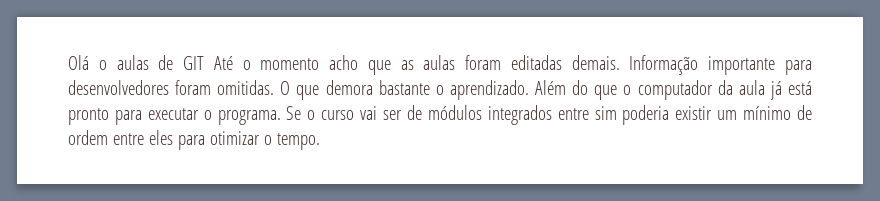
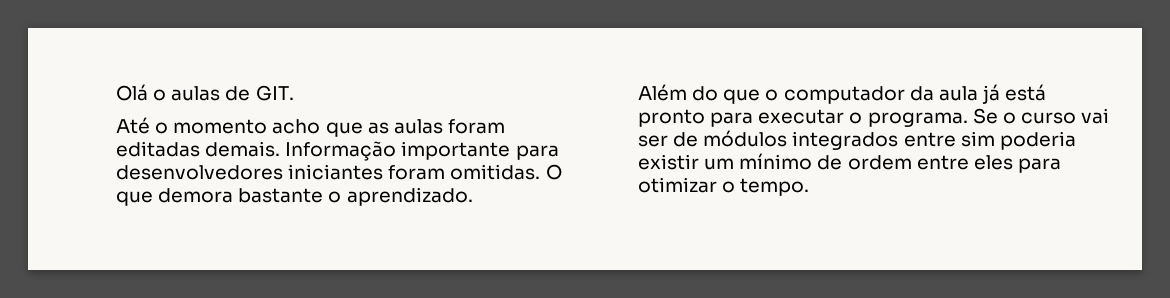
- Olá o aulas de GIT Até o momento acho que as aulas foram editadas demais.
+ Olá o aulas de GIT.
+ Até o momento acho que as aulas foram editadas demais.
- Informação importante para desenvolvedores foram omitidas.
+ Informação importante para desenvolvedores iniciantes foram omitidas.
- O que demora bastante o aprendizado. Além do que o computador da aula já está pronto para executar o programa.
+ O que demora bastante o aprendizado.
+ Além do que o computador da aula já está pronto para executar o programa.

